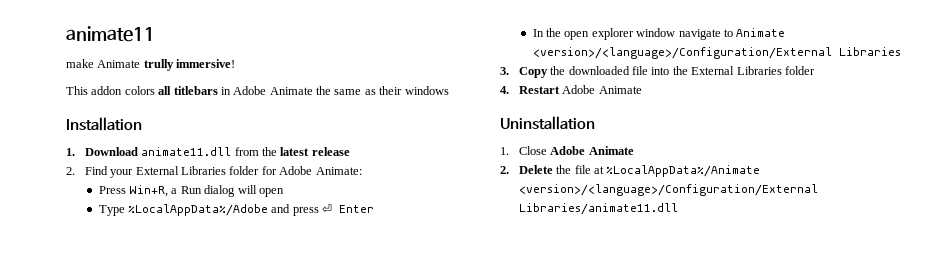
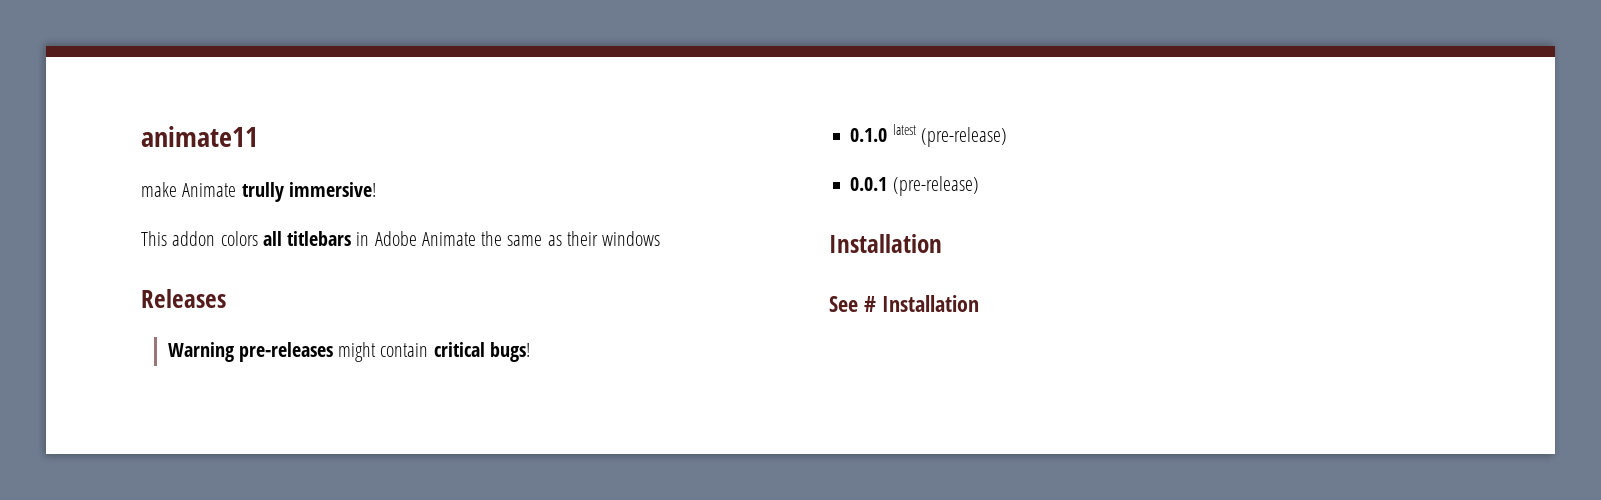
+ Releases
+ Warning pre-releases might contain critical bugs!
+ 0.1.0 latest (pre-release)
+ 0.0.1 (pre-release)
  Installation
- 1. Download animate11.dll from the latest release
- 2. Find your External Libraries folder for Adobe Animate:
- Press Win+R, a Run dialog will open
- Type %LocalAppData%/Adobe and press ⏎ Enter
- In the open explorer window navigate to Animate <version>/<language>/Configuration/External Libraries
- 3. Copy the downloaded file into the External Libraries folder
- 4. Restart Adobe Animate
- Uninstallation
- 1. Close Adobe Animate
- 2. Delete the file at %LocalAppData%/Animate <version>/<language>/Configuration/External Libraries/animate11.dll
+ See # Installation

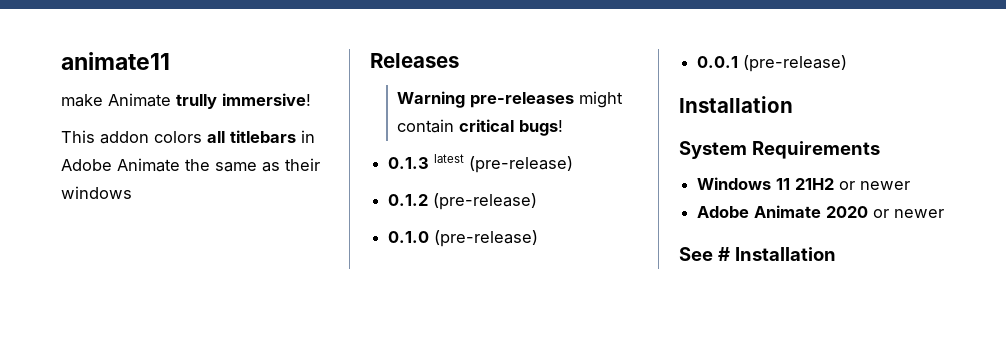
+ 0.1.3 latest (pre-release)
+ 0.1.2 (pre-release)
- 0.1.0 latest (pre-release)
+ 0.1.0 (pre-release)
+ System Requirements
+ Windows 11 21H2 or newer
+ Adobe Animate 2020 or newer

